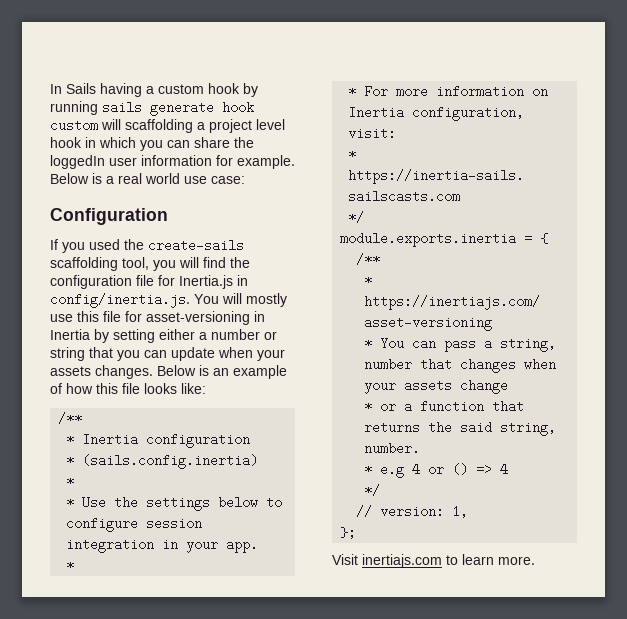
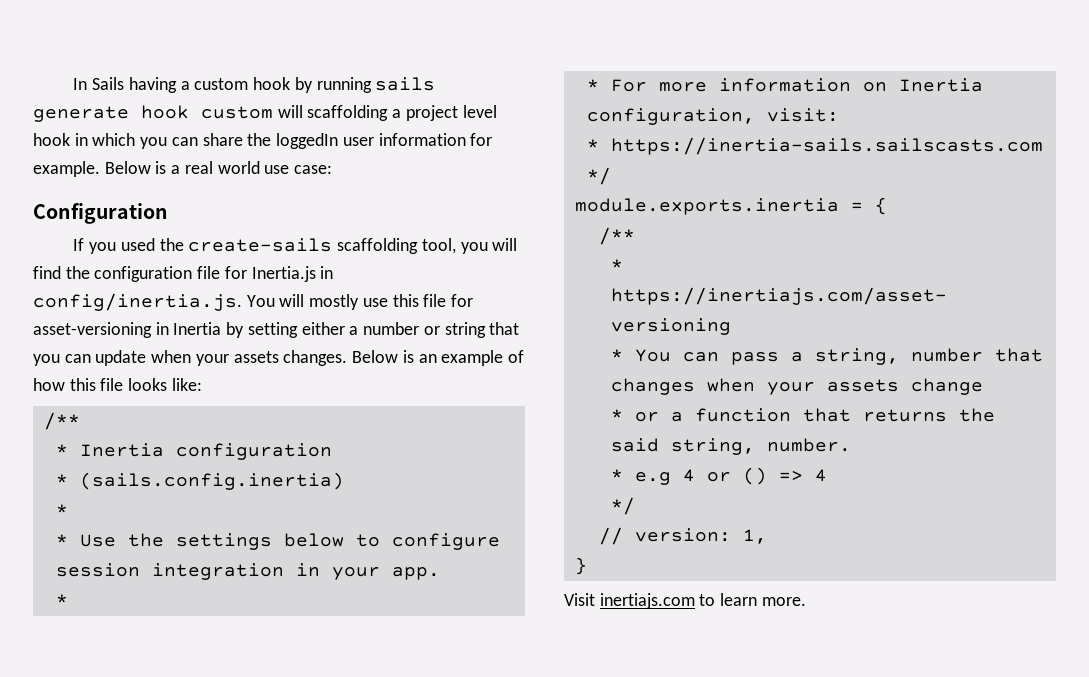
- };
+ }

